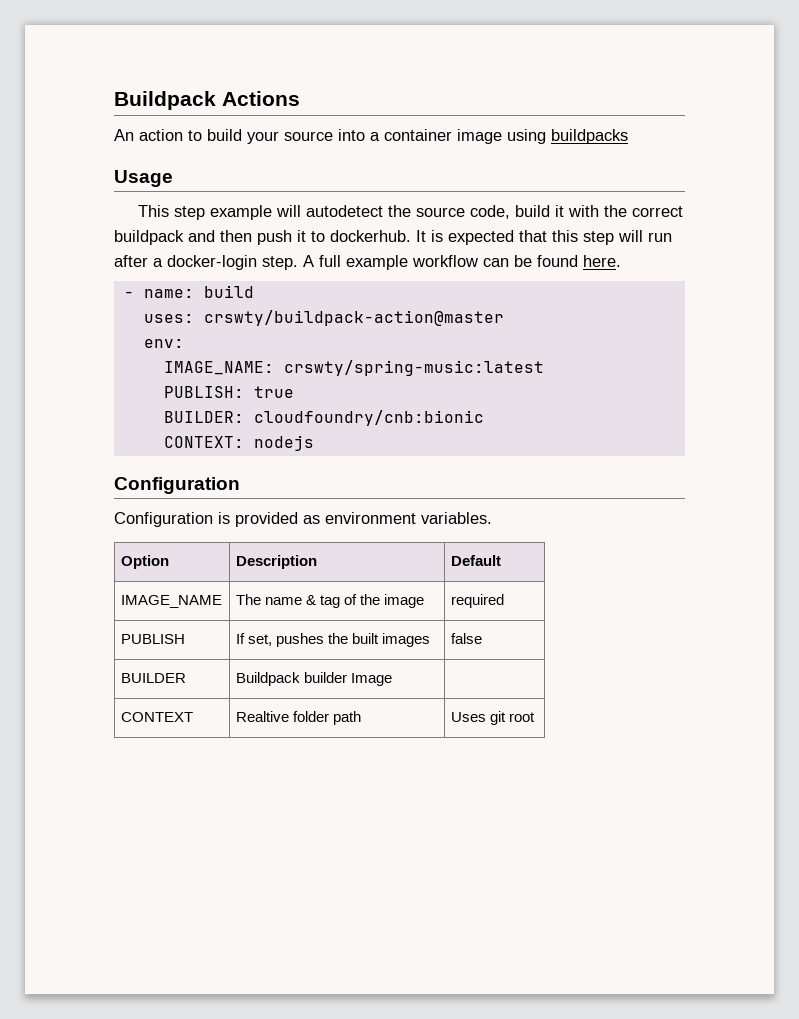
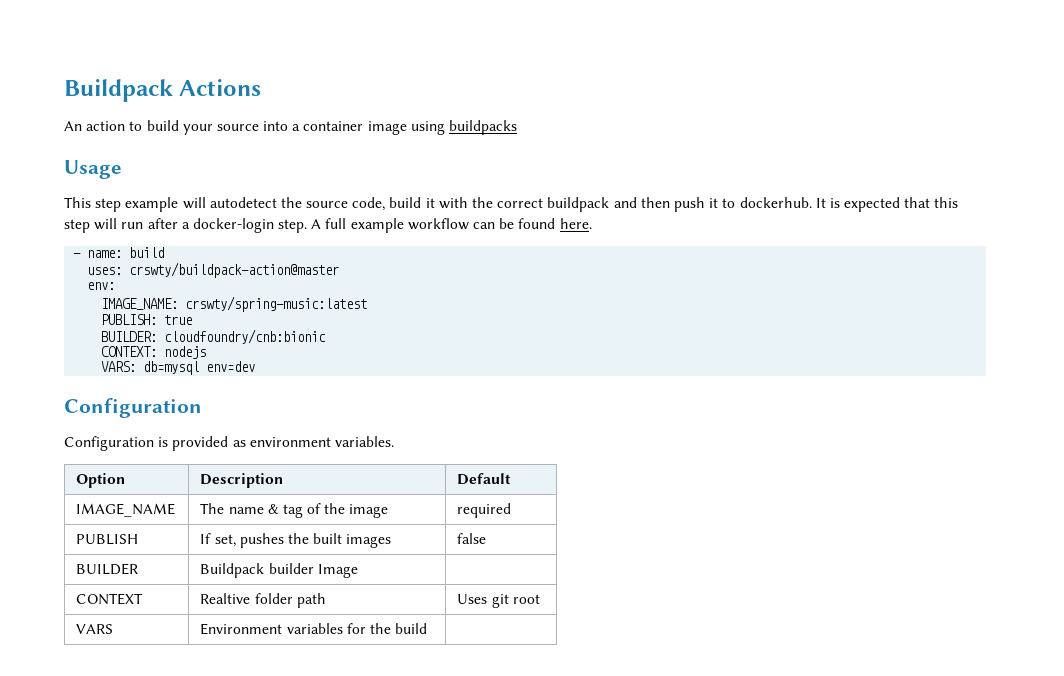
+ VARS: db=mysql env=dev
+ VARS | Environment variables for the build |

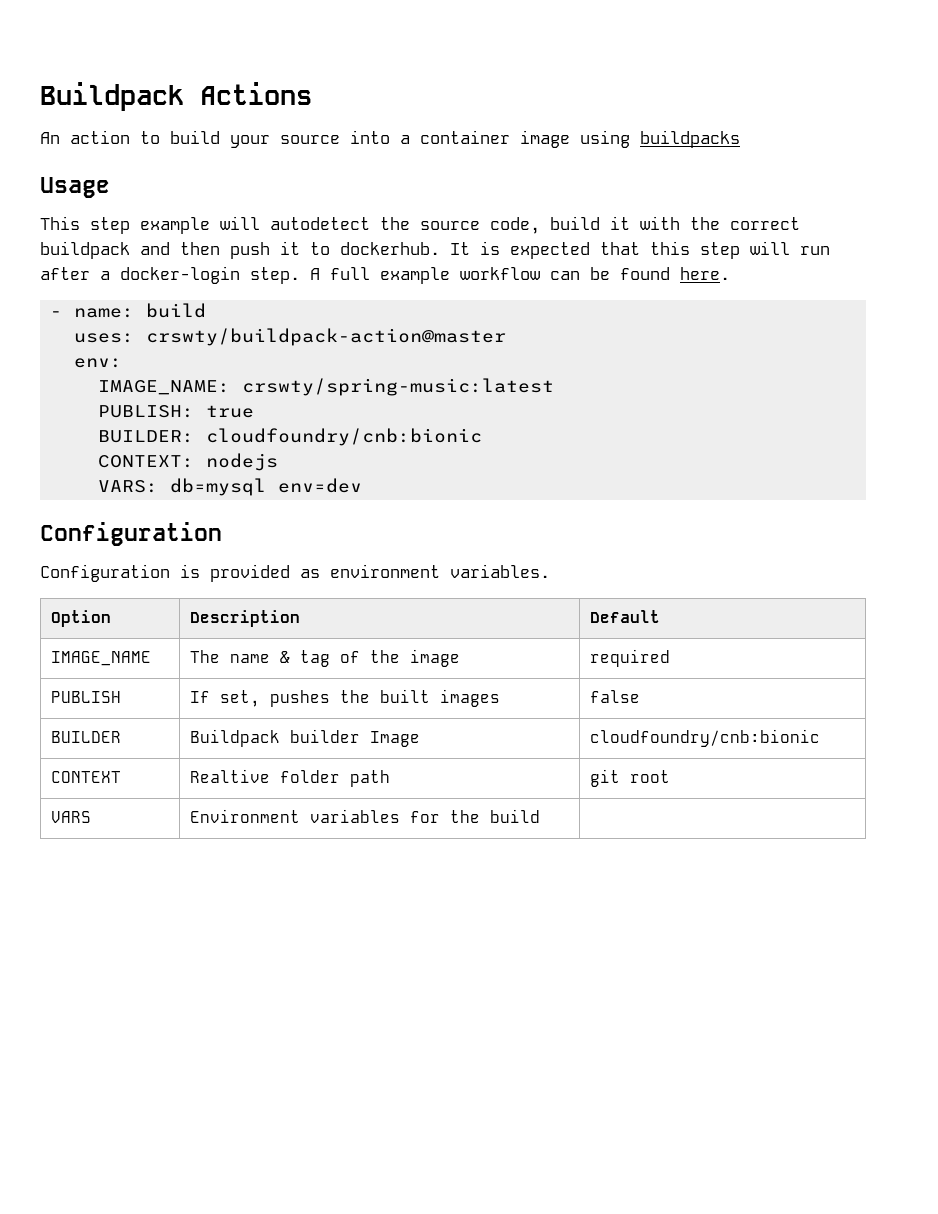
- BUILDER | Buildpack builder Image |
+ BUILDER | Buildpack builder Image | cloudfoundry/cnb:bionic
- CONTEXT | Realtive folder path | Uses git root
+ CONTEXT | Realtive folder path | git root

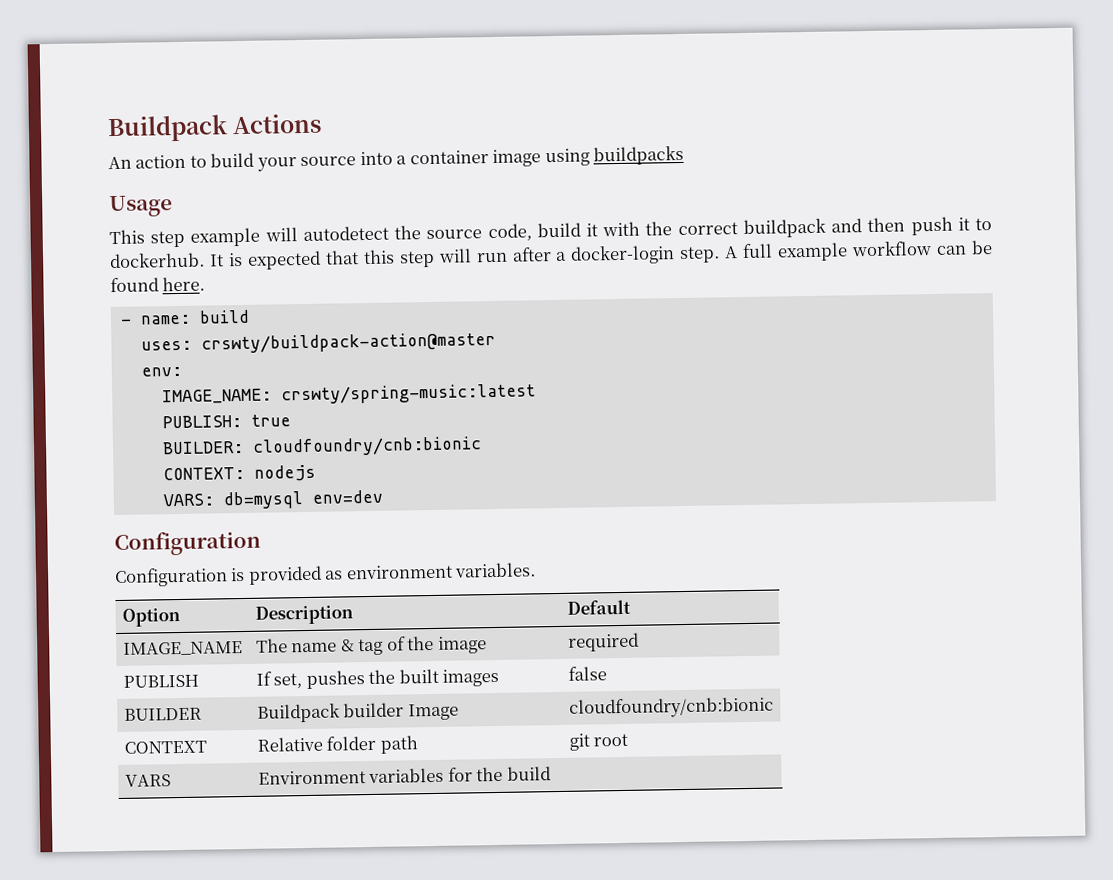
- CONTEXT | Realtive folder path | git root
+ CONTEXT | Relative folder path | git root

